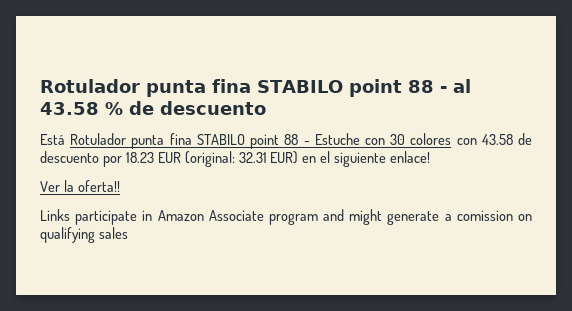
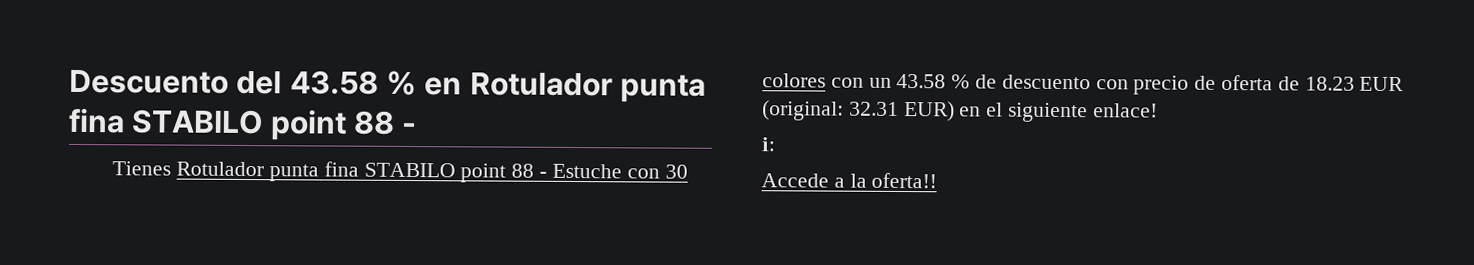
- Rotulador punta fina STABILO point 88 - al 43.58 % de descuento
- Está Rotulador punta fina STABILO point 88 - Estuche con 30 colores con 43.58 de descuento por 18.23 EUR (original: 32.31 EUR) en el siguiente enlace!
+ Descuento del 43.58 % en Rotulador punta fina STABILO point 88 -
+ Tienes Rotulador punta fina STABILO point 88 - Estuche con 30 colores con un 43.58 % de descuento con precio de oferta de 18.23 EUR (original: 32.31 EUR) en el siguiente enlace!
- Ver la oferta!!
+ ℹ:
+ Accede a la oferta!!
- Links participate in Amazon Associate program and might generate a comission on qualifying sales

